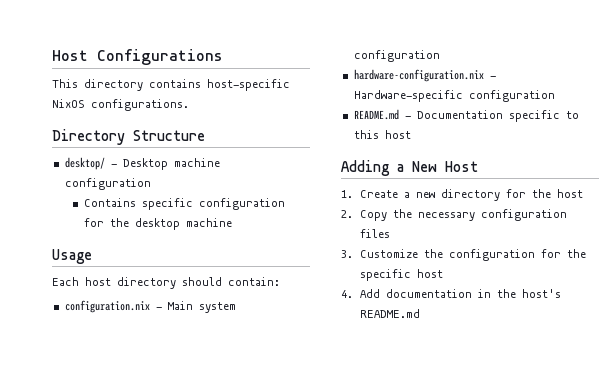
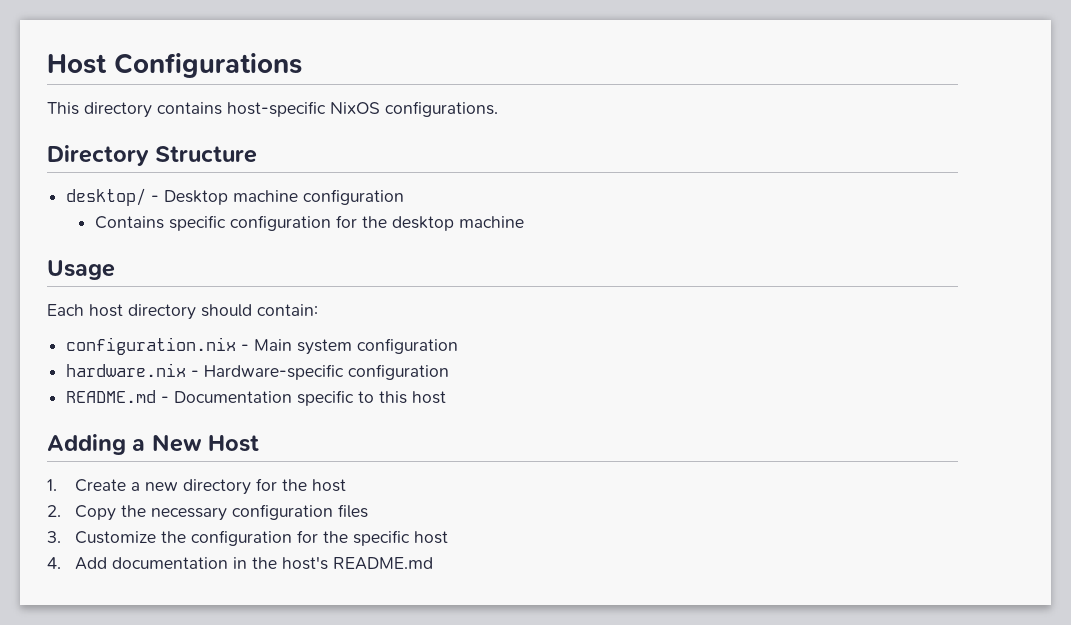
- hardware-configuration.nix - Hardware-specific configuration
+ hardware.nix - Hardware-specific configuration

